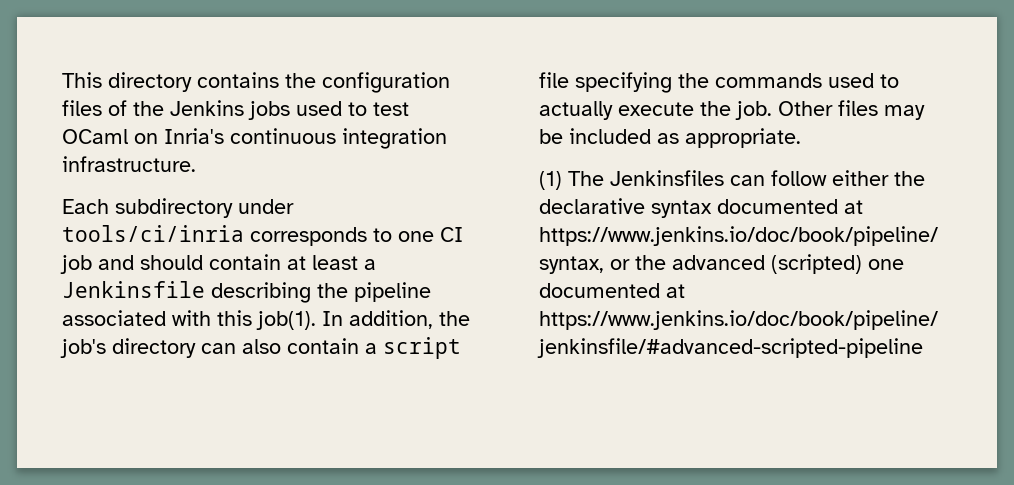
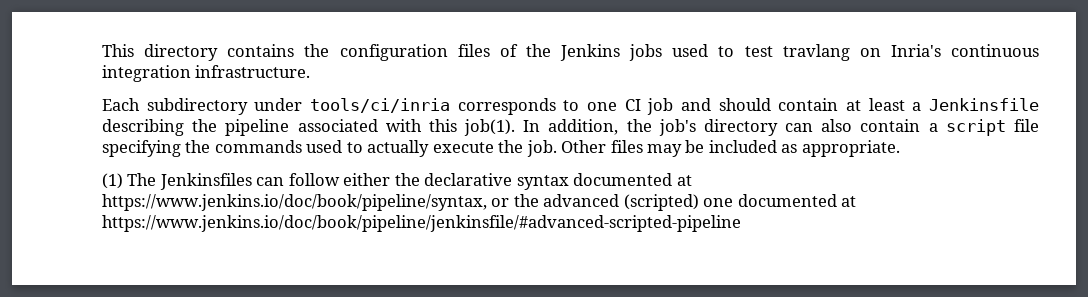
- This directory contains the configuration files of the Jenkins jobs used to test OCaml on Inria's continuous integration infrastructure.
+ This directory contains the configuration files of the Jenkins jobs used to test travlang on Inria's continuous integration infrastructure.

